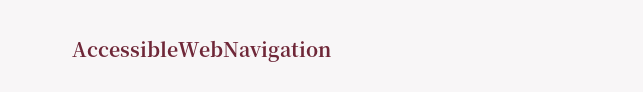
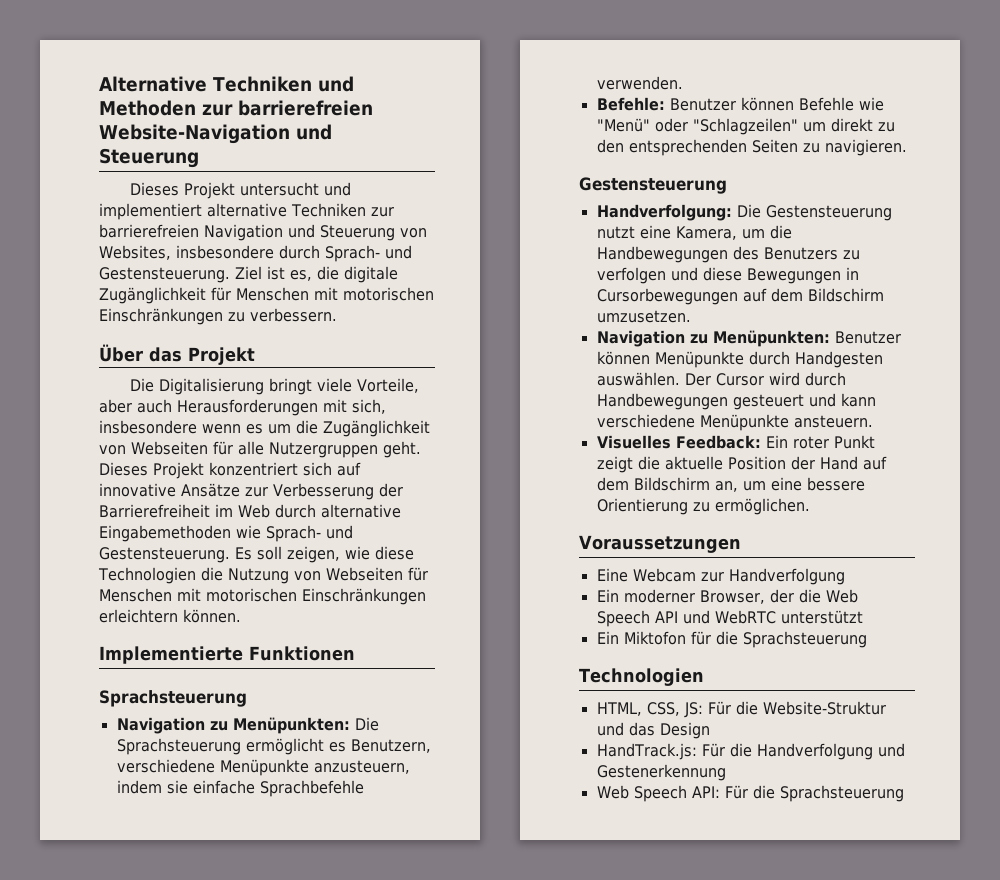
- AccessibleWebNavigation
+ Alternative Techniken und Methoden zur barrierefreien Website-Navigation und Steuerung
+ Dieses Projekt untersucht und implementiert alternative Techniken zur barrierefreien Navigation und Steuerung von Websites, insbesondere durch Sprach- und Gestensteuerung. Ziel ist es, die digitale Zugänglichkeit für Menschen mit motorischen Einschränkungen zu verbessern.
+ Über das Projekt
+ Die Digitalisierung bringt viele Vorteile, aber auch Herausforderungen mit sich, insbesondere wenn es um die Zugänglichkeit von Webseiten für alle Nutzergruppen geht. Dieses Projekt konzentriert sich auf innovative Ansätze zur Verbesserung der Barrierefreiheit im Web durch alternative Eingabemethoden wie Sprach- und Gestensteuerung. Es soll zeigen, wie diese Technologien die Nutzung von Webseiten für Menschen mit motorischen Einschränkungen erleichtern können.
+ Implementierte Funktionen
+ Sprachsteuerung
+ Navigation zu Menüpunkten: Die Sprachsteuerung ermöglicht es Benutzern, verschiedene Menüpunkte anzusteuern, indem sie einfache Sprachbefehle verwenden.
+ Befehle: Benutzer können Befehle wie "Menü" oder "Schlagzeilen" um direkt zu den entsprechenden Seiten zu navigieren.
+ Gestensteuerung
+ Handverfolgung: Die Gestensteuerung nutzt eine Kamera, um die Handbewegungen des Benutzers zu verfolgen und diese Bewegungen in Cursorbewegungen auf dem Bildschirm umzusetzen.
+ Navigation zu Menüpunkten: Benutzer können Menüpunkte durch Handgesten auswählen. Der Cursor wird durch Handbewegungen gesteuert und kann verschiedene Menüpunkte ansteuern.
+ Visuelles Feedback: Ein roter Punkt zeigt die aktuelle Position der Hand auf dem Bildschirm an, um eine bessere Orientierung zu ermöglichen.
+ Voraussetzungen
+ Eine Webcam zur Handverfolgung
+ Ein moderner Browser, der die Web Speech API und WebRTC unterstützt
+ Ein Miktofon für die Sprachsteuerung
+ Technologien
+ HTML, CSS, JS: Für die Website-Struktur und das Design
+ HandTrack.js: Für die Handverfolgung und Gestenerkennung
+ Web Speech API: Für die Sprachsteuerung

